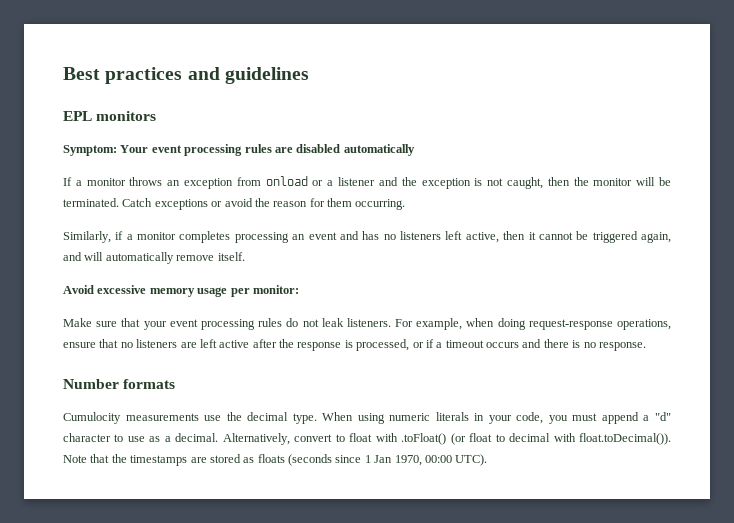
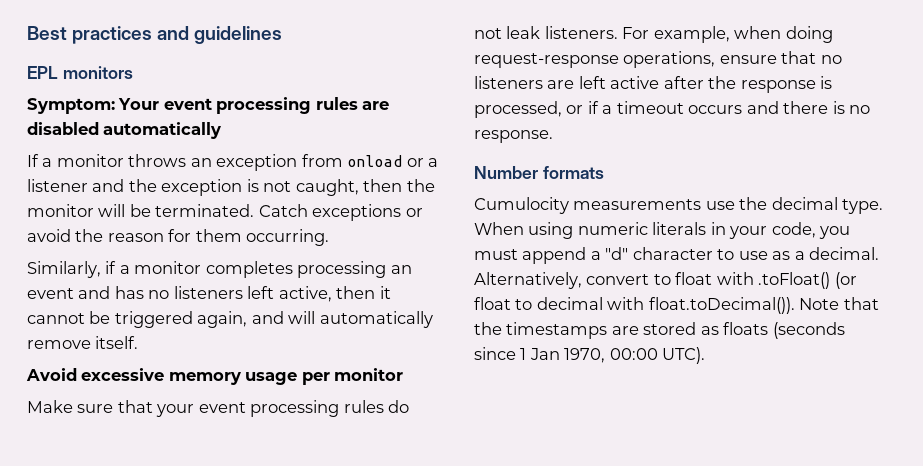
- Avoid excessive memory usage per monitor:
+ Avoid excessive memory usage per monitor

